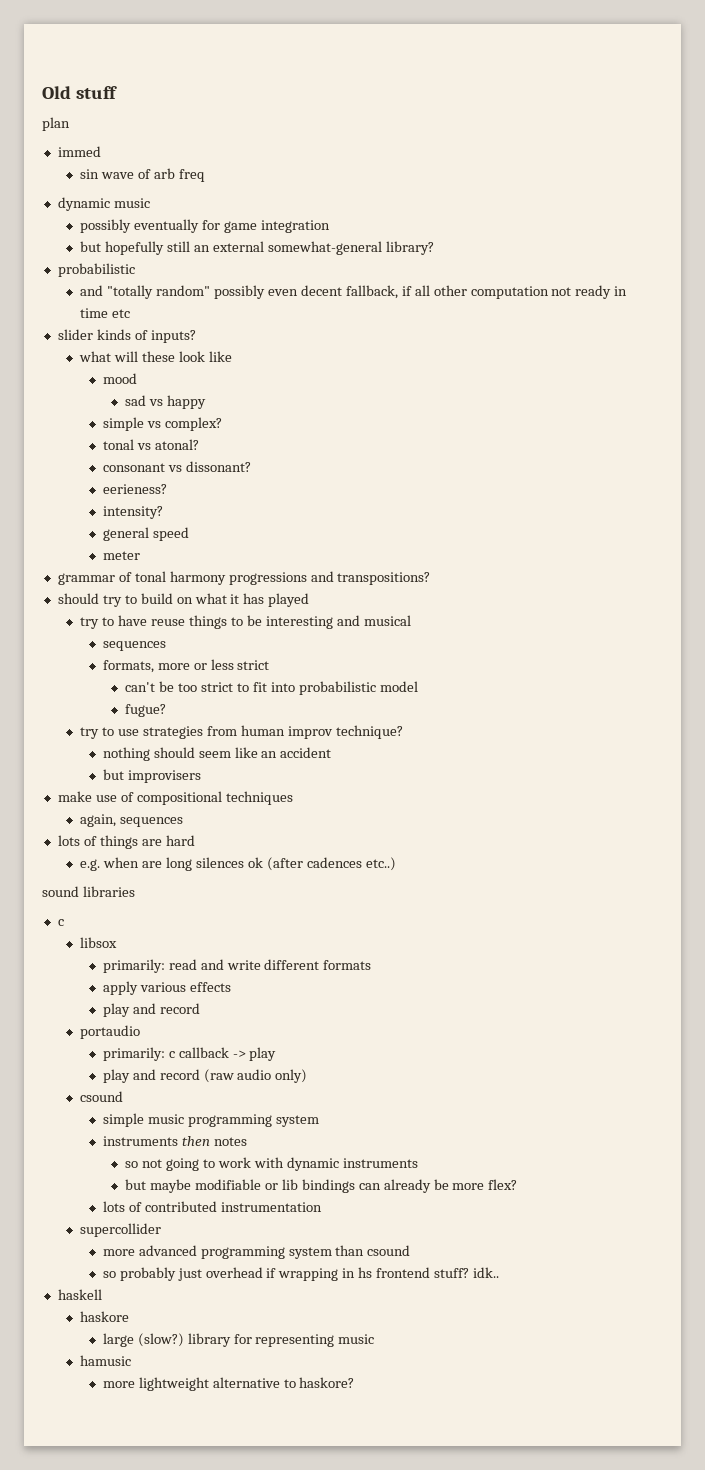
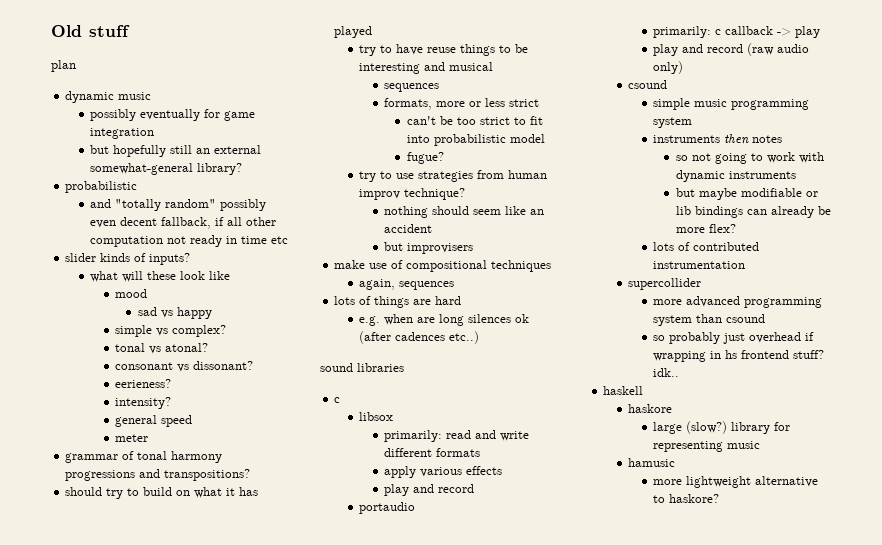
- immed
- sin wave of arb freq

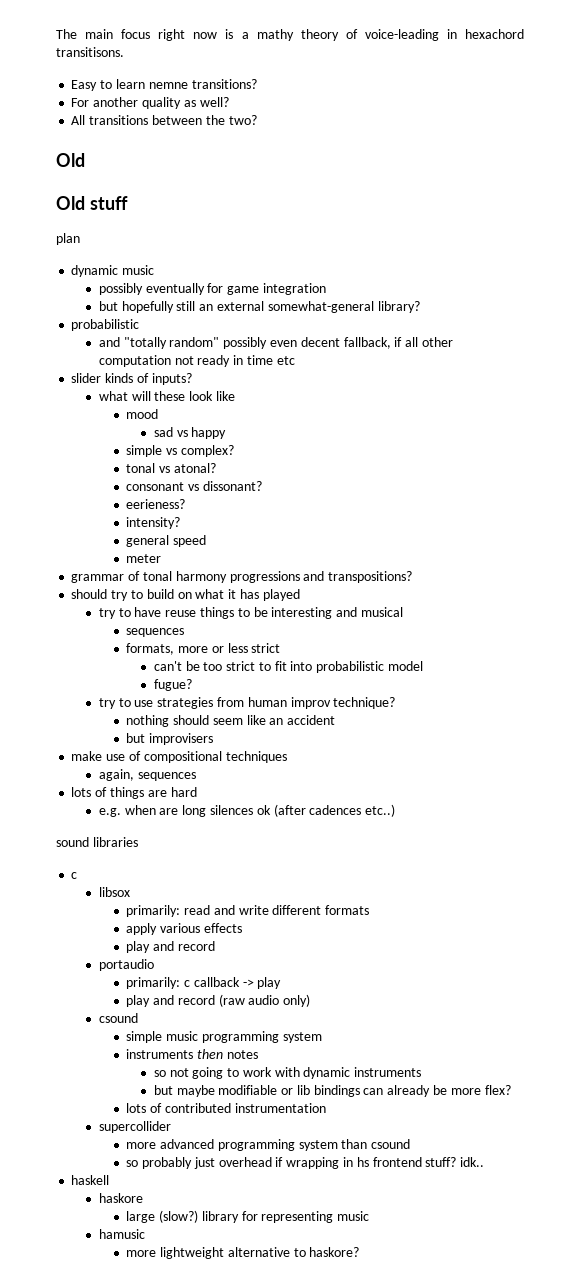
+ The main focus right now is a mathy theory of voice-leading in hexachord transitisons.
+ Easy to learn nemne transitions?
+ For another quality as well?
+ All transitions between the two?
+ Old

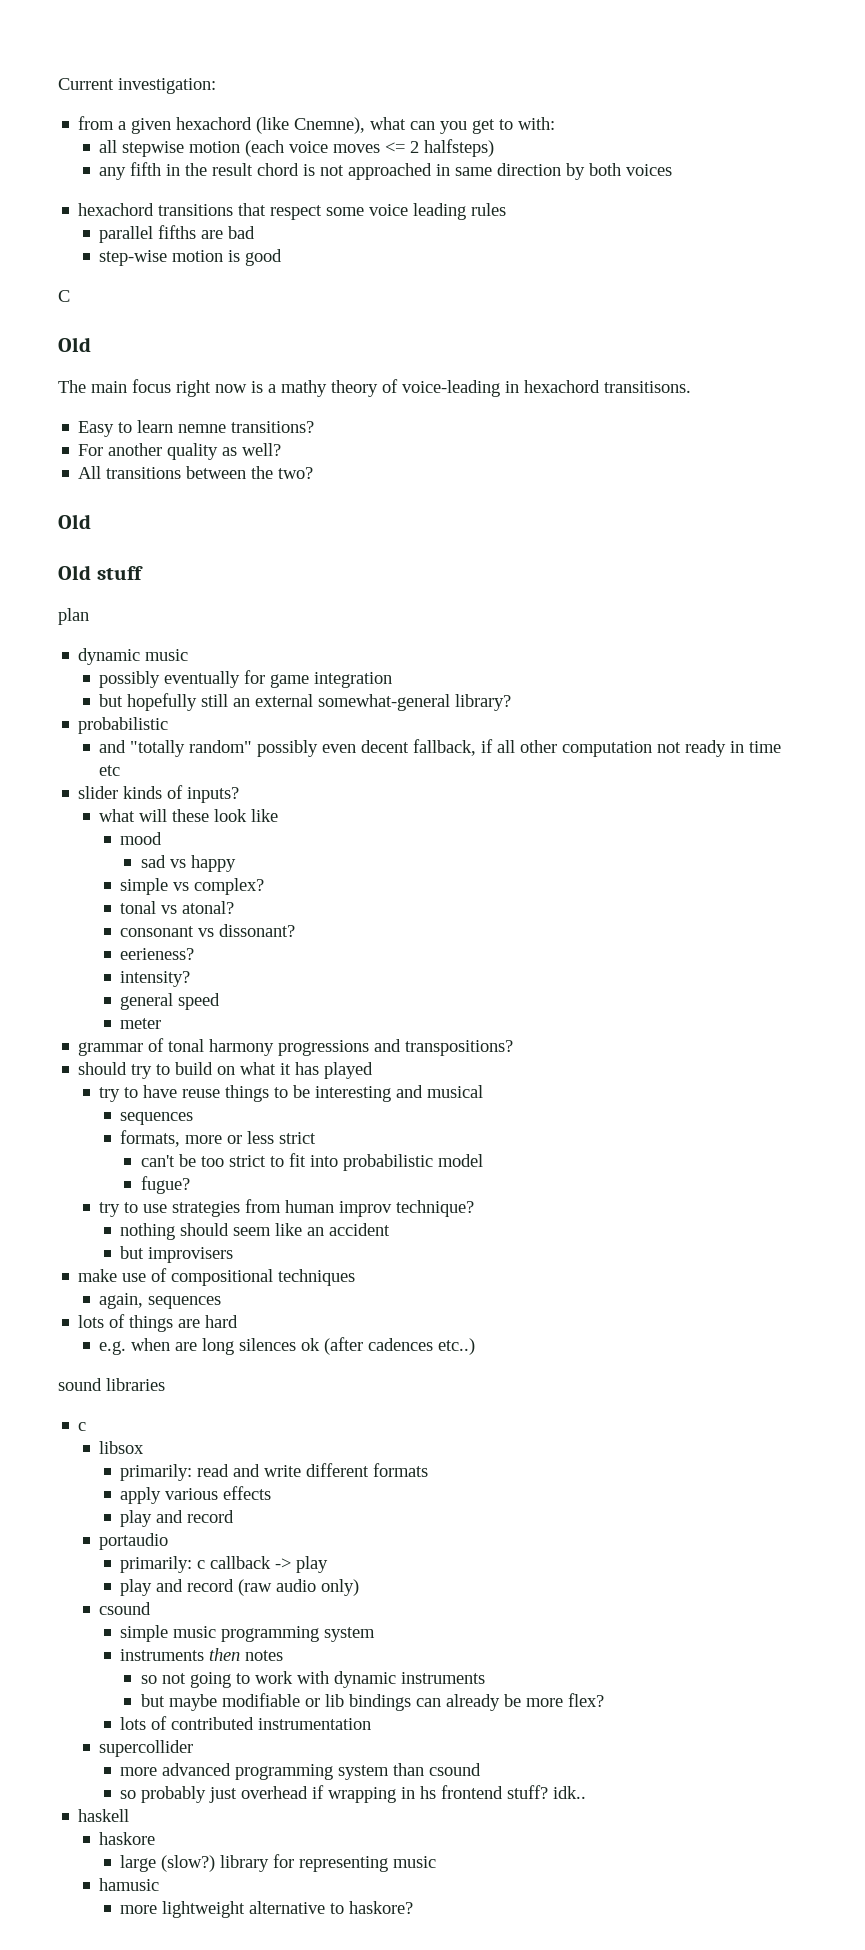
+ Current investigation:
+ from a given hexachord (like Cnemne), what can you get to with:
+ all stepwise motion (each voice moves <= 2 halfsteps)
+ any fifth in the result chord is not approached in same direction by both voices
+ hexachord transitions that respect some voice leading rules
+ parallel fifths are bad
+ step-wise motion is good
+ C
+ Old

